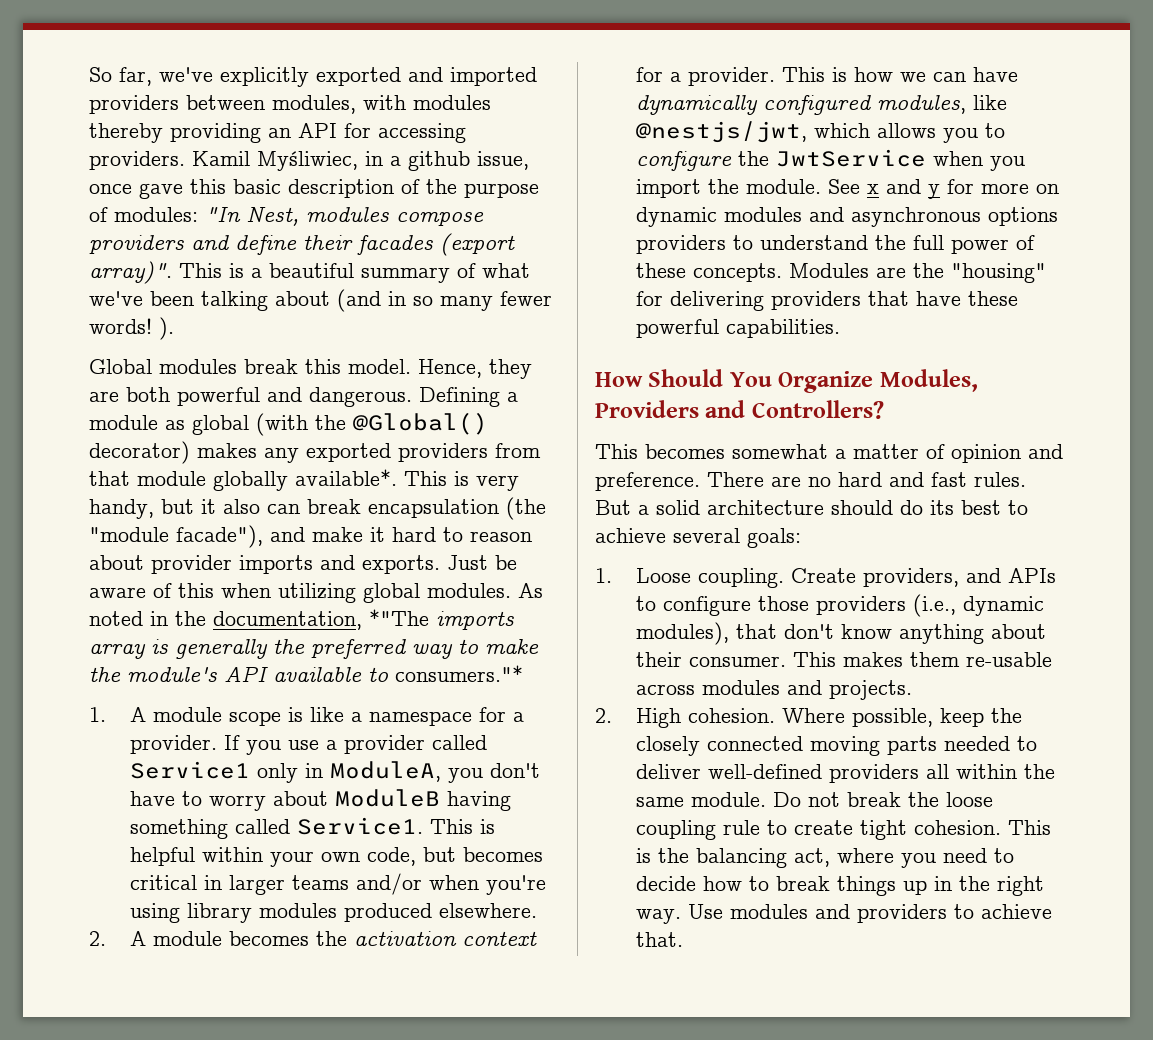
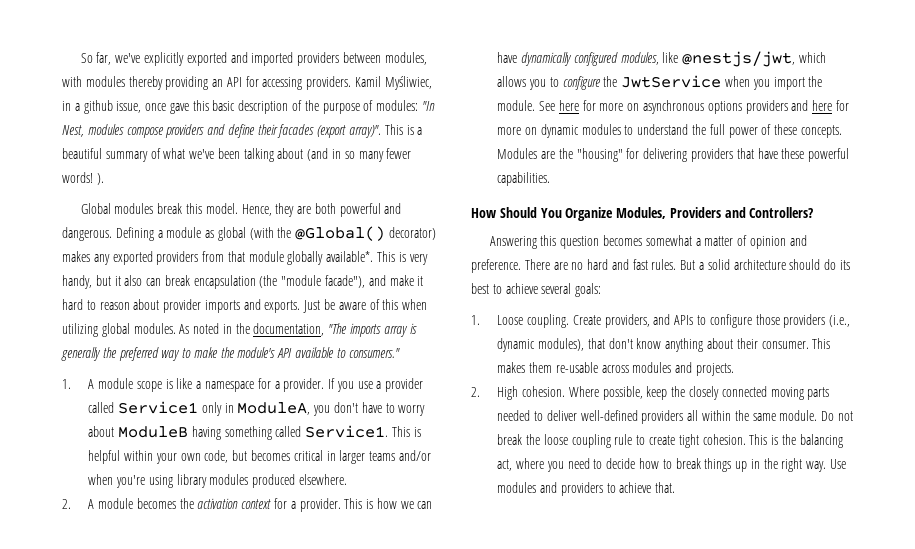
- As noted in the documentation, *"The imports array is generally the preferred way to make the module's API available to consumers."*
+ As noted in the documentation, "The imports array is generally the preferred way to make the module's API available to consumers."
- See x and y for more on dynamic modules and asynchronous options providers to understand the full power of these concepts.
+ See here for more on asynchronous options providers and here for more on dynamic modules to understand the full power of these concepts.
- This becomes somewhat a matter of opinion and preference.
+ Answering this question becomes somewhat a matter of opinion and preference.

